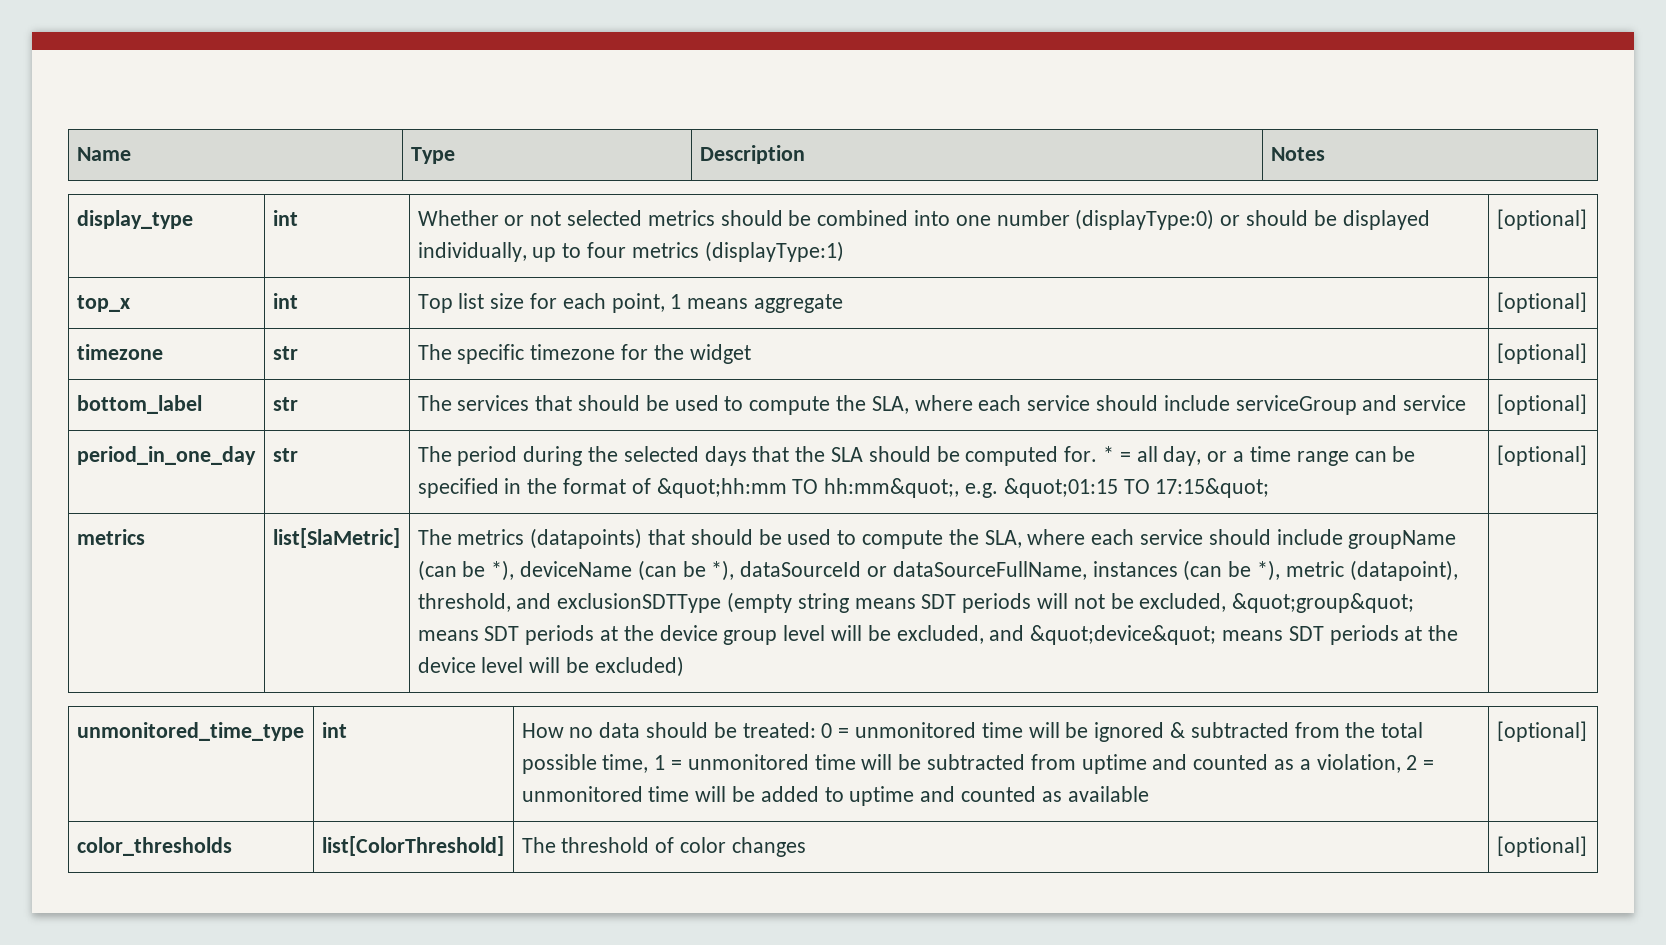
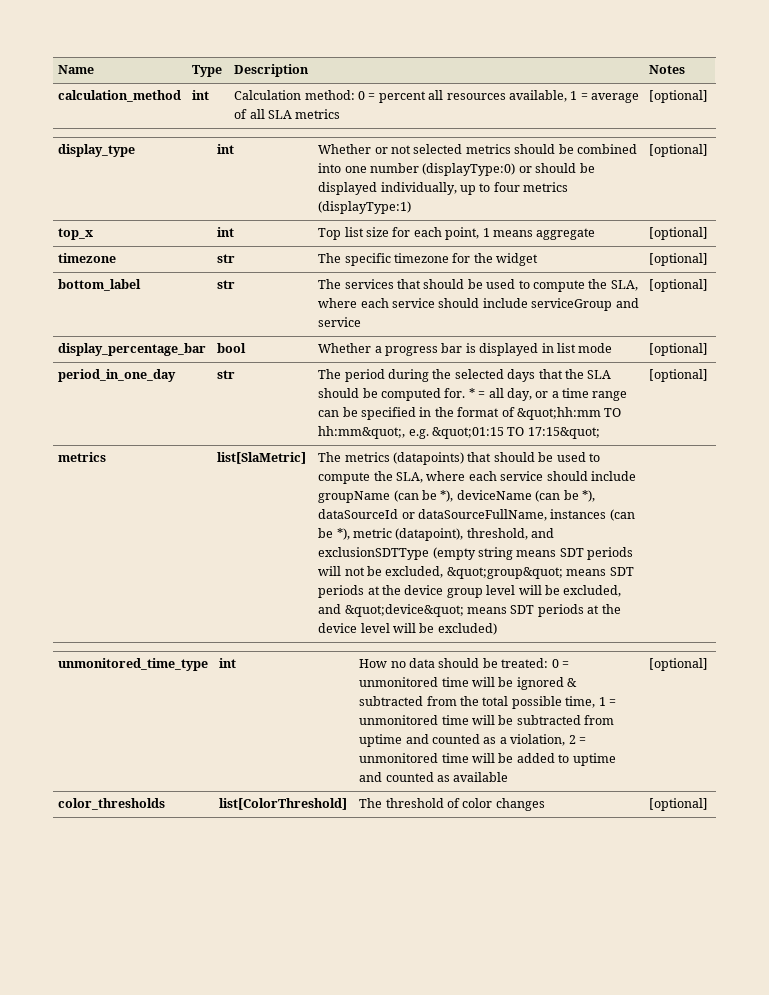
+ calculation_method | int | Calculation method: 0 = percent all resources available, 1 = average of all SLA metrics | [optional]
+ display_percentage_bar | bool | Whether a progress bar is displayed in list mode | [optional]

